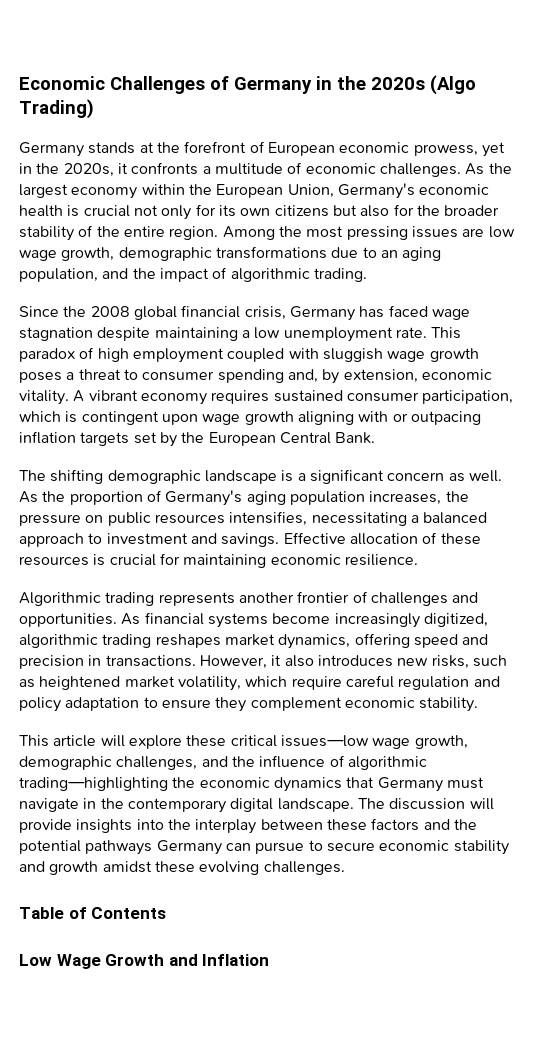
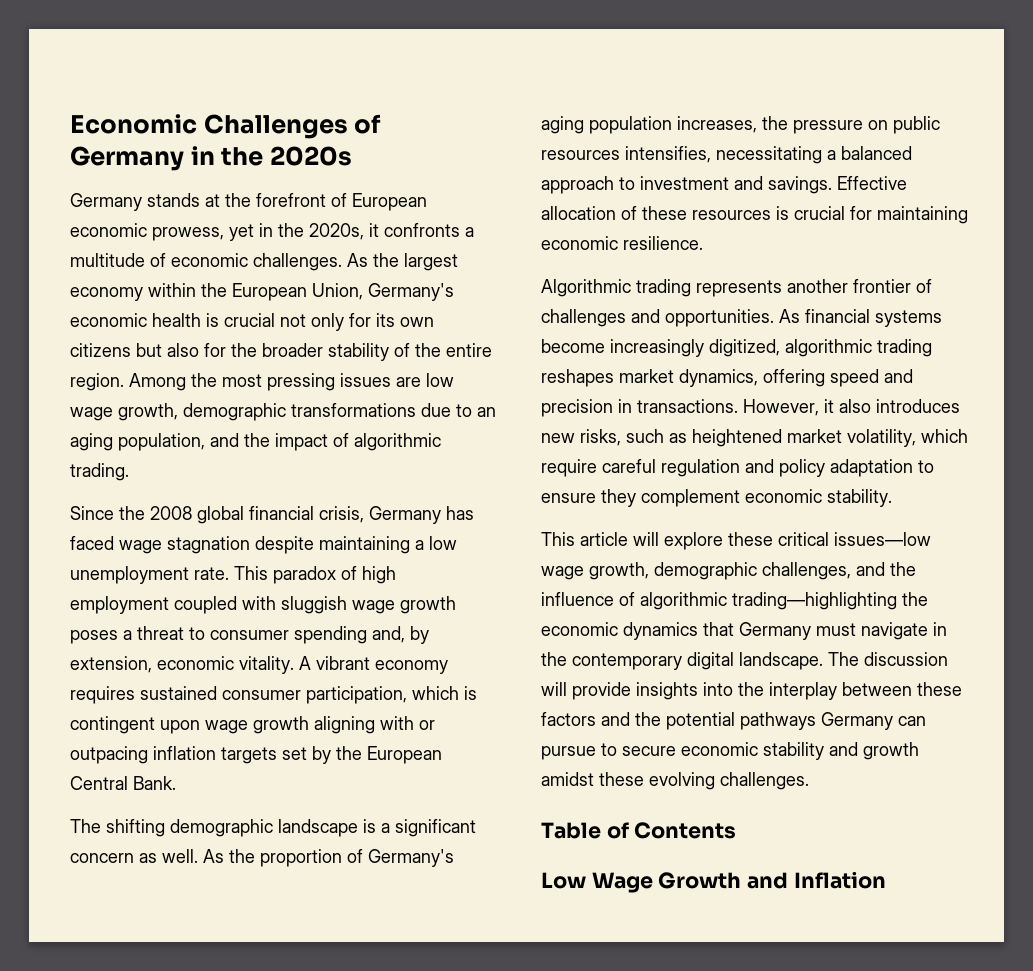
- Economic Challenges of Germany in the 2020s (Algo Trading)
+ Economic Challenges of Germany in the 2020s

